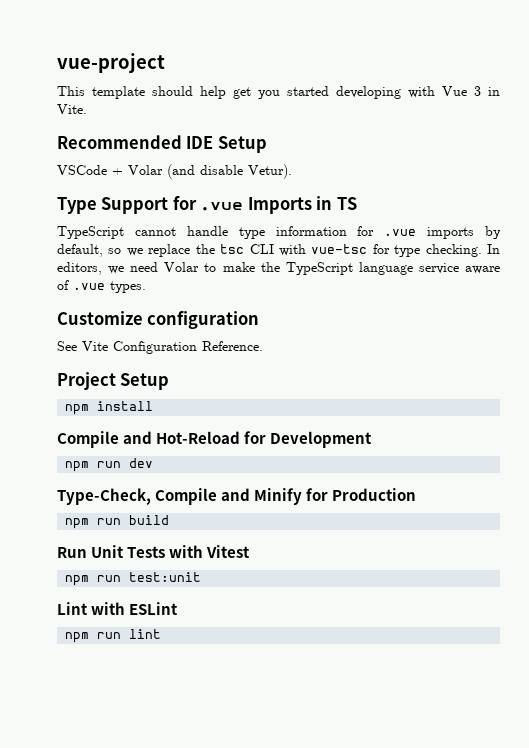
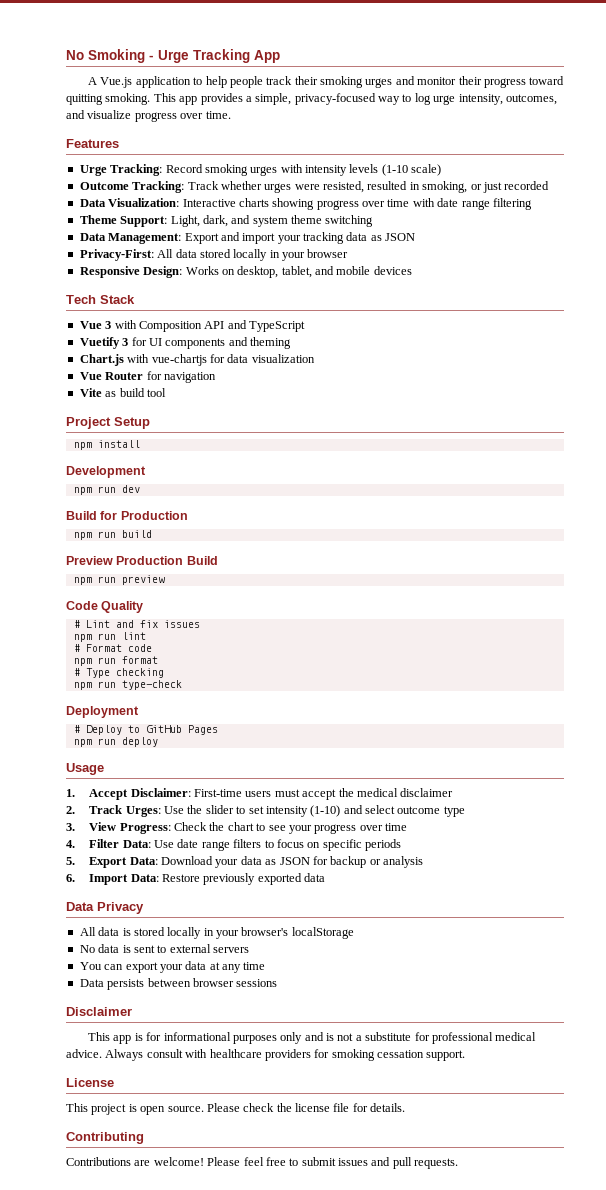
- vue-project
- This template should help get you started developing with Vue 3 in Vite.
- Recommended IDE Setup
- VSCode + Volar (and disable Vetur).
- Type Support for .vue Imports in TS
- TypeScript cannot handle type information for .vue imports by default, so we replace the tsc CLI with vue-tsc for type checking. In editors, we need Volar to make the TypeScript language service aware of .vue types.
- Customize configuration
- See Vite Configuration Reference.
+ No Smoking - Urge Tracking App
+ A Vue.js application to help people track their smoking urges and monitor their progress toward quitting smoking. This app provides a simple, privacy-focused way to log urge intensity, outcomes, and visualize progress over time.
+ Features
+ Urge Tracking: Record smoking urges with intensity levels (1-10 scale)
+ Outcome Tracking: Track whether urges were resisted, resulted in smoking, or just recorded
+ Data Visualization: Interactive charts showing progress over time with date range filtering
+ Theme Support: Light, dark, and system theme switching
+ Data Management: Export and import your tracking data as JSON
+ Privacy-First: All data stored locally in your browser
+ Responsive Design: Works on desktop, tablet, and mobile devices
+ Tech Stack
+ Vue 3 with Composition API and TypeScript
+ Vuetify 3 for UI components and theming
+ Chart.js with vue-chartjs for data visualization
+ Vue Router for navigation
+ Vite as build tool
- Compile and Hot-Reload for Development
+ Development
- Type-Check, Compile and Minify for Production
+ Build for Production
- Run Unit Tests with Vitest
- npm run test:unit
- Lint with ESLint
+ Preview Production Build
+ npm run preview
+ Code Quality
+ # Lint and fix issues
  npm run lint
+ # Format code
+ npm run format
+ # Type checking
+ npm run type-check
+ Deployment
+ # Deploy to GitHub Pages
+ npm run deploy
+ Usage
+ 1. Accept Disclaimer: First-time users must accept the medical disclaimer
+ 2. Track Urges: Use the slider to set intensity (1-10) and select outcome type
+ 3. View Progress: Check the chart to see your progress over time
+ 4. Filter Data: Use date range filters to focus on specific periods
+ 5. Export Data: Download your data as JSON for backup or analysis
+ 6. Import Data: Restore previously exported data
+ Data Privacy
+ All data is stored locally in your browser's localStorage
+ No data is sent to external servers
+ You can export your data at any time
+ Data persists between browser sessions
+ Disclaimer
+ This app is for informational purposes only and is not a substitute for professional medical advice. Always consult with healthcare providers for smoking cessation support.
+ License
+ This project is open source. Please check the license file for details.
+ Contributing
+ Contributions are welcome! Please feel free to submit issues and pull requests.

